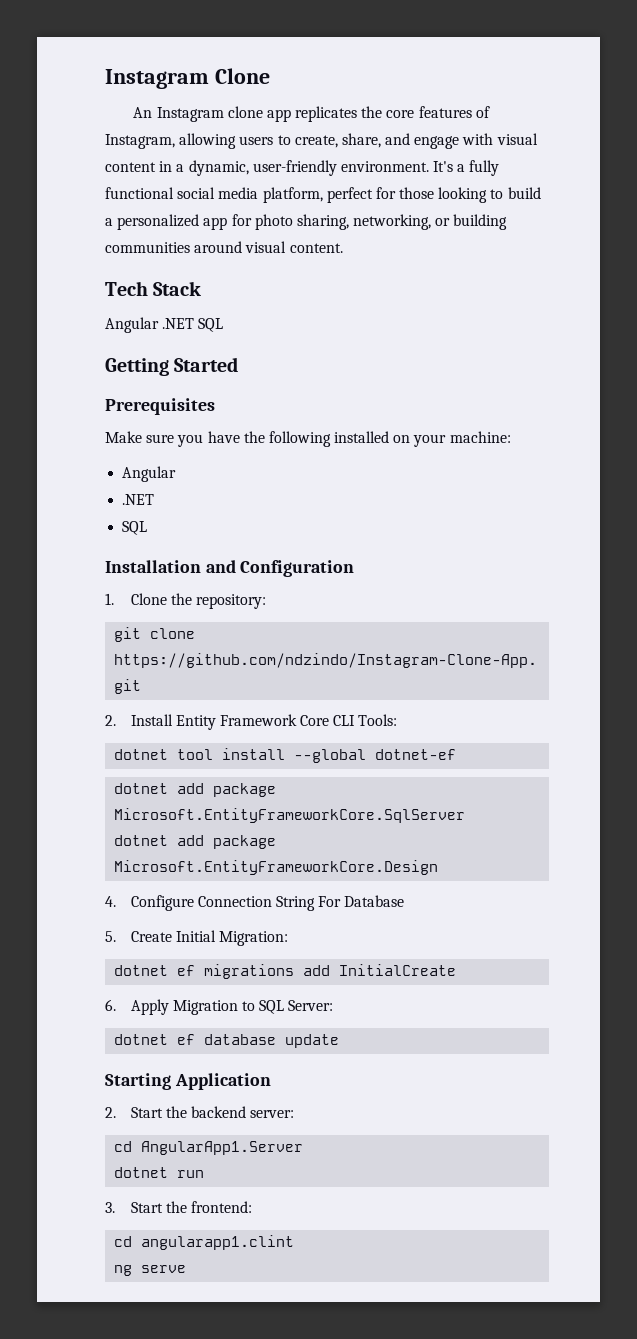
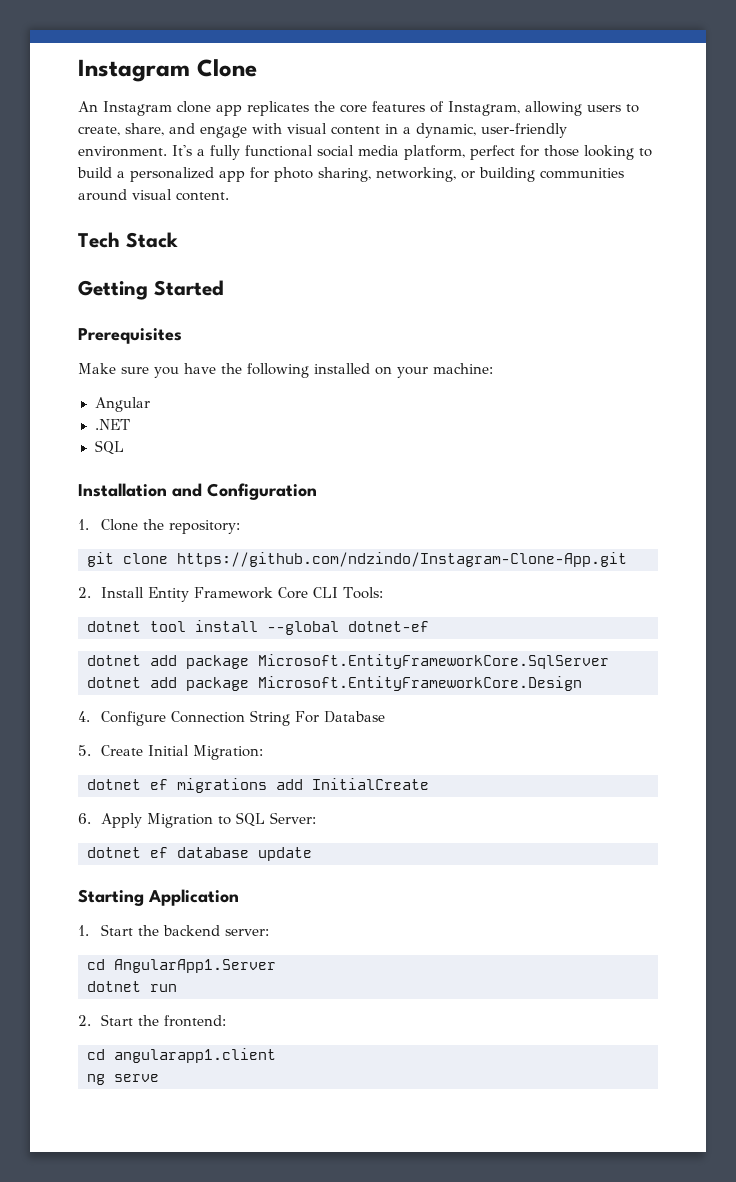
- Angular .NET SQL
- 2. Start the backend server:
+ 1. Start the backend server:
- 3. Start the frontend:
+ 2. Start the frontend:
- cd angularapp1.clint
+ cd angularapp1.client

